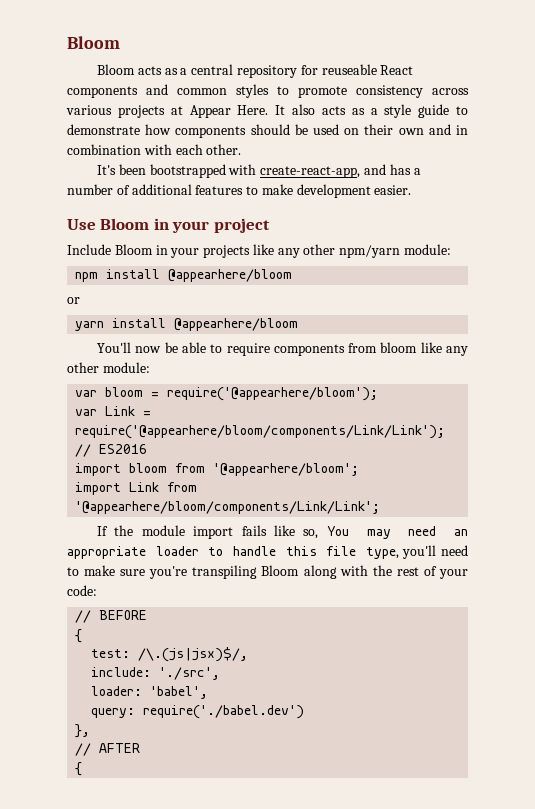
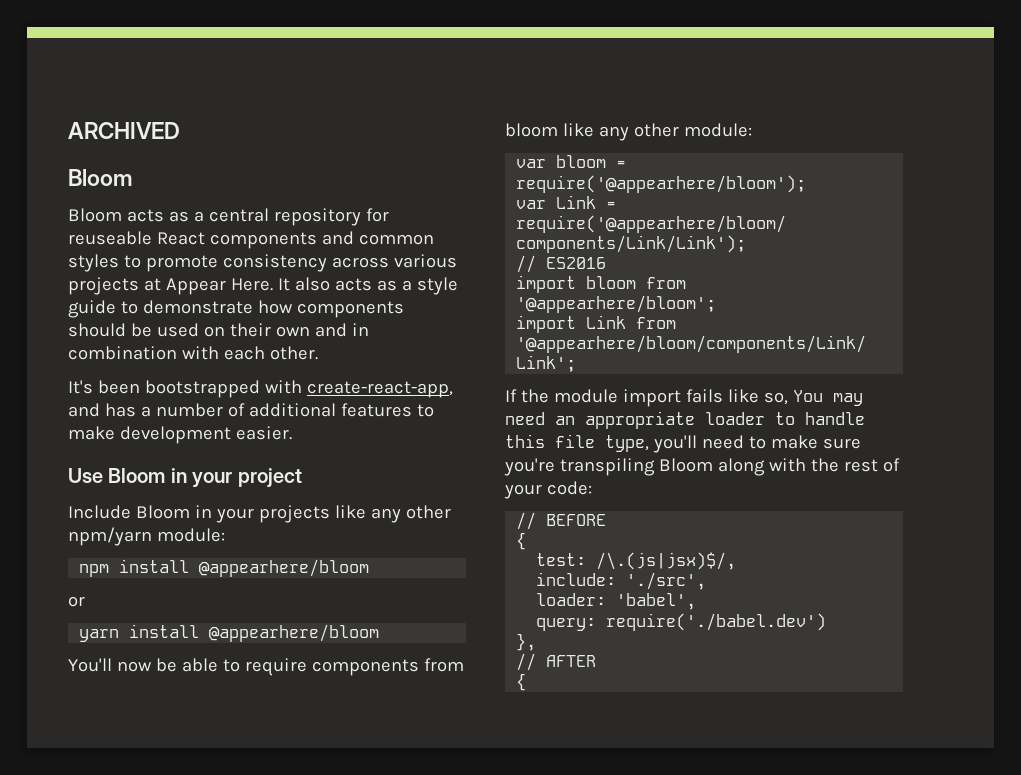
+ ARCHIVED

